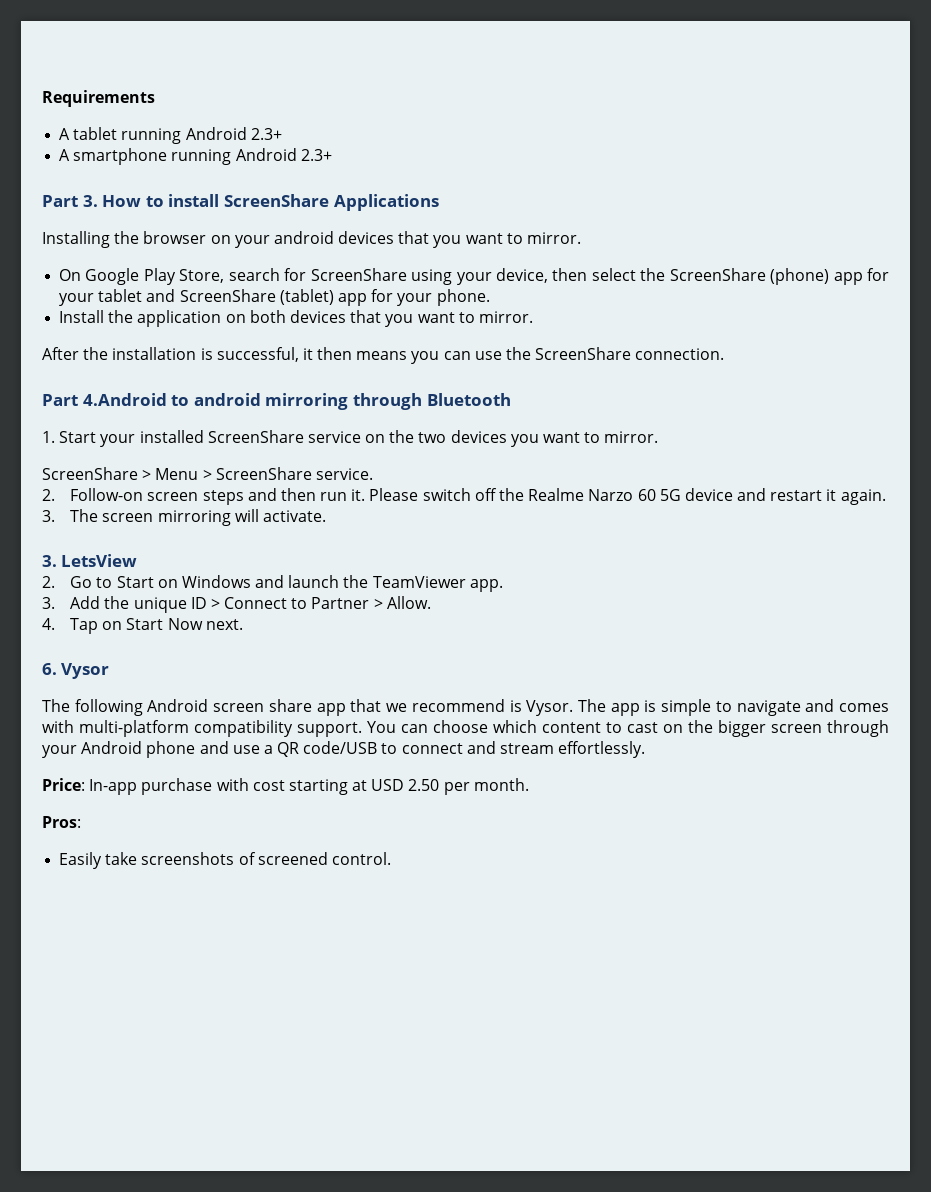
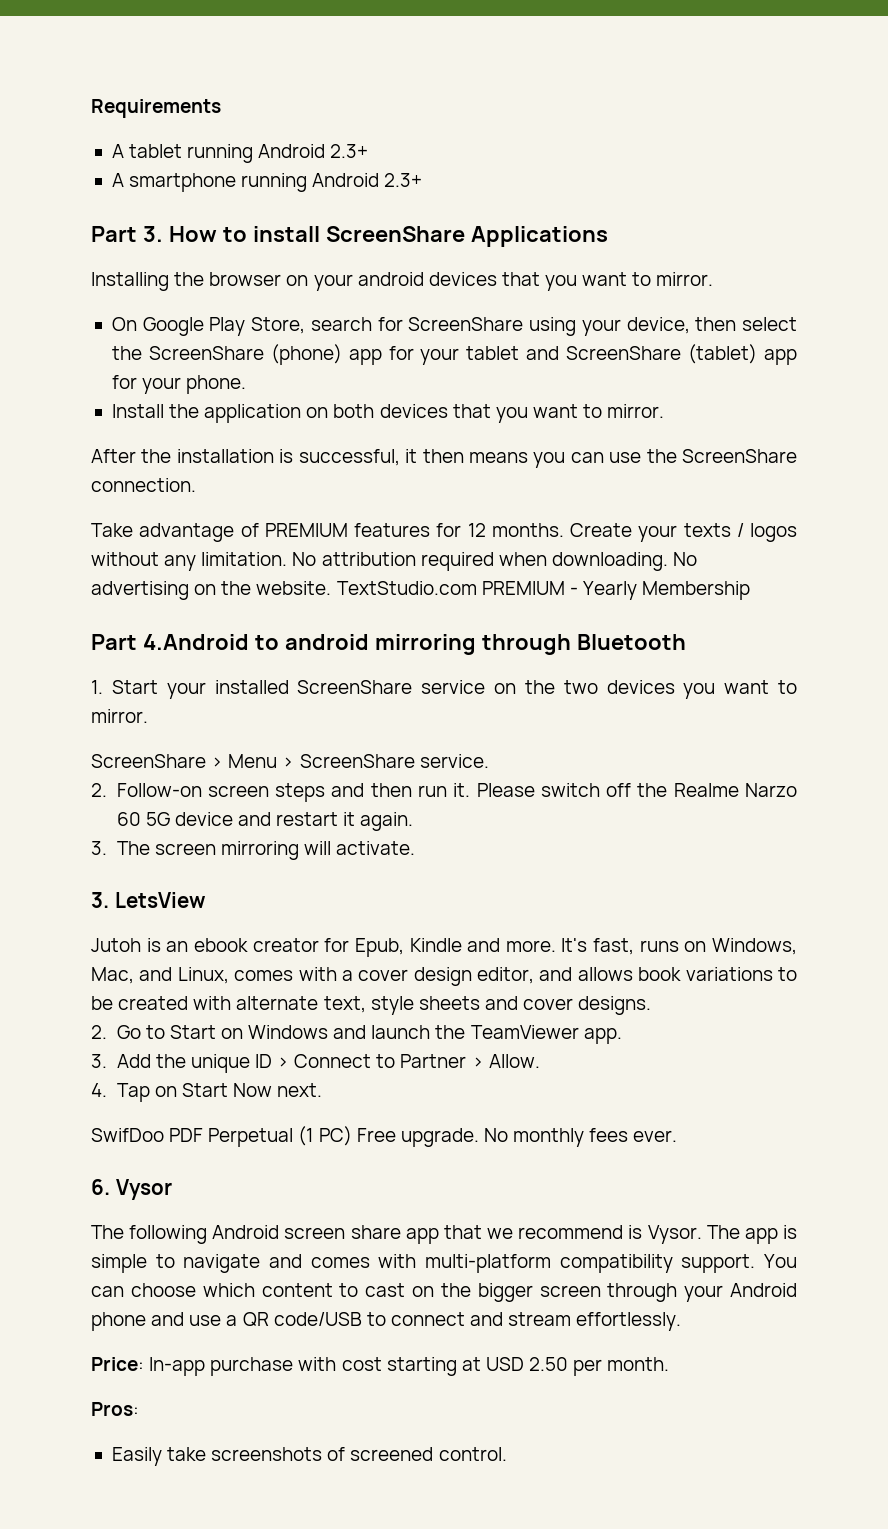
+ Take advantage of PREMIUM features for 12 months. Create your texts / logos without any limitation. No attribution required when downloading. No advertising on the website. TextStudio.com PREMIUM - Yearly Membership
+ Jutoh is an ebook creator for Epub, Kindle and more. It's fast, runs on Windows, Mac, and Linux, comes with a cover design editor, and allows book variations to be created with alternate text, style sheets and cover designs.
+ SwifDoo PDF Perpetual (1 PC) Free upgrade. No monthly fees ever.

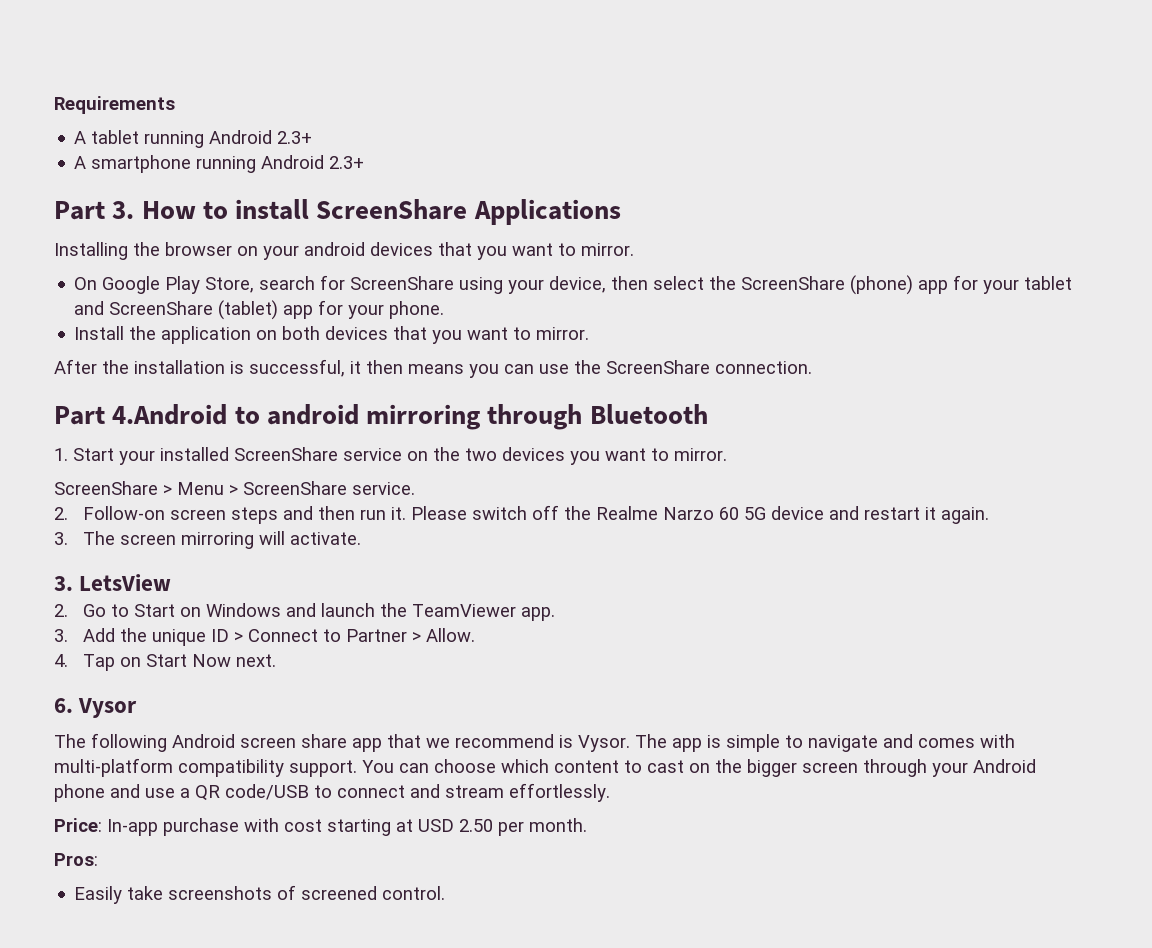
- Take advantage of PREMIUM features for 12 months. Create your texts / logos without any limitation. No attribution required when downloading. No advertising on the website. TextStudio.com PREMIUM - Yearly Membership
- Jutoh is an ebook creator for Epub, Kindle and more. It's fast, runs on Windows, Mac, and Linux, comes with a cover design editor, and allows book variations to be created with alternate text, style sheets and cover designs.
- SwifDoo PDF Perpetual (1 PC) Free upgrade. No monthly fees ever.

